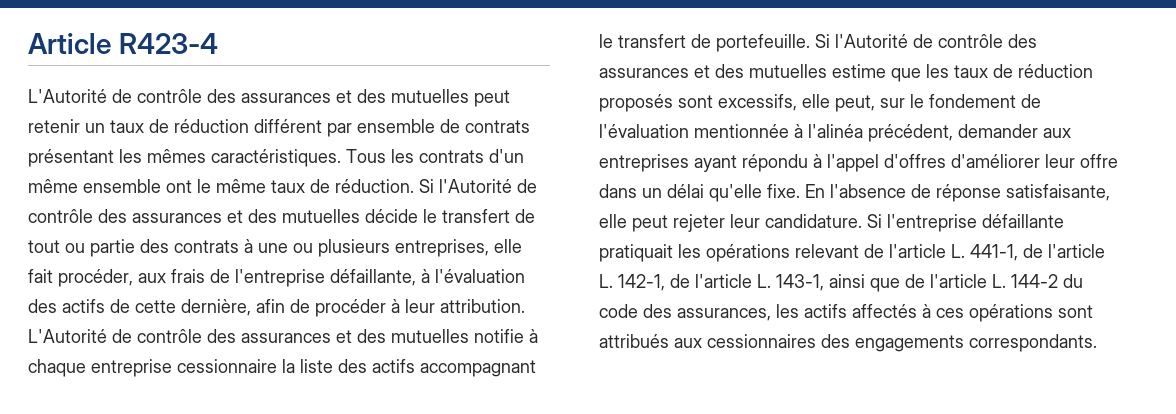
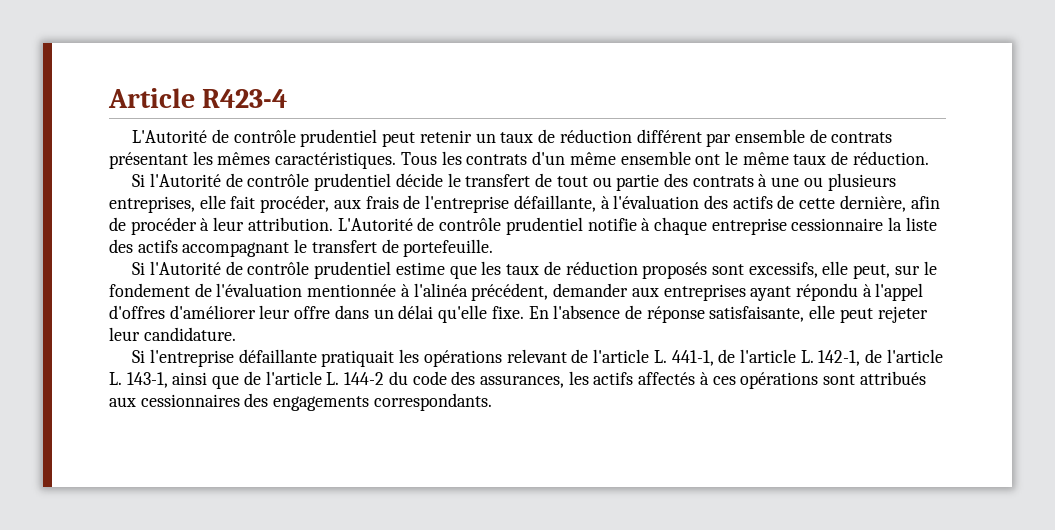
- L'Autorité de contrôle des assurances et des mutuelles peut retenir un taux de réduction différent par ensemble de contrats présentant les mêmes caractéristiques.
+ L'Autorité de contrôle prudentiel peut retenir un taux de réduction différent par ensemble de contrats présentant les mêmes caractéristiques.
- Tous les contrats d'un même ensemble ont le même taux de réduction. Si l'Autorité de contrôle des assurances et des mutuelles décide le transfert de tout ou partie des contrats à une ou plusieurs entreprises, elle fait procéder, aux frais de l'entreprise défaillante, à l'évaluation des actifs de cette dernière, afin de procéder à leur attribution.
+ Tous les contrats d'un même ensemble ont le même taux de réduction.
+ Si l'Autorité de contrôle prudentiel décide le transfert de tout ou partie des contrats à une ou plusieurs entreprises, elle fait procéder, aux frais de l'entreprise défaillante, à l'évaluation des actifs de cette dernière, afin de procéder à leur attribution.
- L'Autorité de contrôle des assurances et des mutuelles notifie à chaque entreprise cessionnaire la liste des actifs accompagnant le transfert de portefeuille. Si l'Autorité de contrôle des assurances et des mutuelles estime que les taux de réduction proposés sont excessifs, elle peut, sur le fondement de l'évaluation mentionnée à l'alinéa précédent, demander aux entreprises ayant répondu à l'appel d'offres d'améliorer leur offre dans un délai qu'elle fixe.
+ L'Autorité de contrôle prudentiel notifie à chaque entreprise cessionnaire la liste des actifs accompagnant le transfert de portefeuille.
+ Si l'Autorité de contrôle prudentiel estime que les taux de réduction proposés sont excessifs, elle peut, sur le fondement de l'évaluation mentionnée à l'alinéa précédent, demander aux entreprises ayant répondu à l'appel d'offres d'améliorer leur offre dans un délai qu'elle fixe.
- En l'absence de réponse satisfaisante, elle peut rejeter leur candidature. Si l'entreprise défaillante pratiquait les opérations relevant de l'article L. 441-1, de l'article L. 142-1, de l'article L. 143-1, ainsi que de l'article L. 144-2 du code des assurances, les actifs affectés à ces opérations sont attribués aux cessionnaires des engagements correspondants.
+ En l'absence de réponse satisfaisante, elle peut rejeter leur candidature.
+ Si l'entreprise défaillante pratiquait les opérations relevant de l'article L. 441-1, de l'article L. 142-1, de l'article L. 143-1, ainsi que de l'article L. 144-2 du code des assurances, les actifs affectés à ces opérations sont attribués aux cessionnaires des engagements correspondants.

